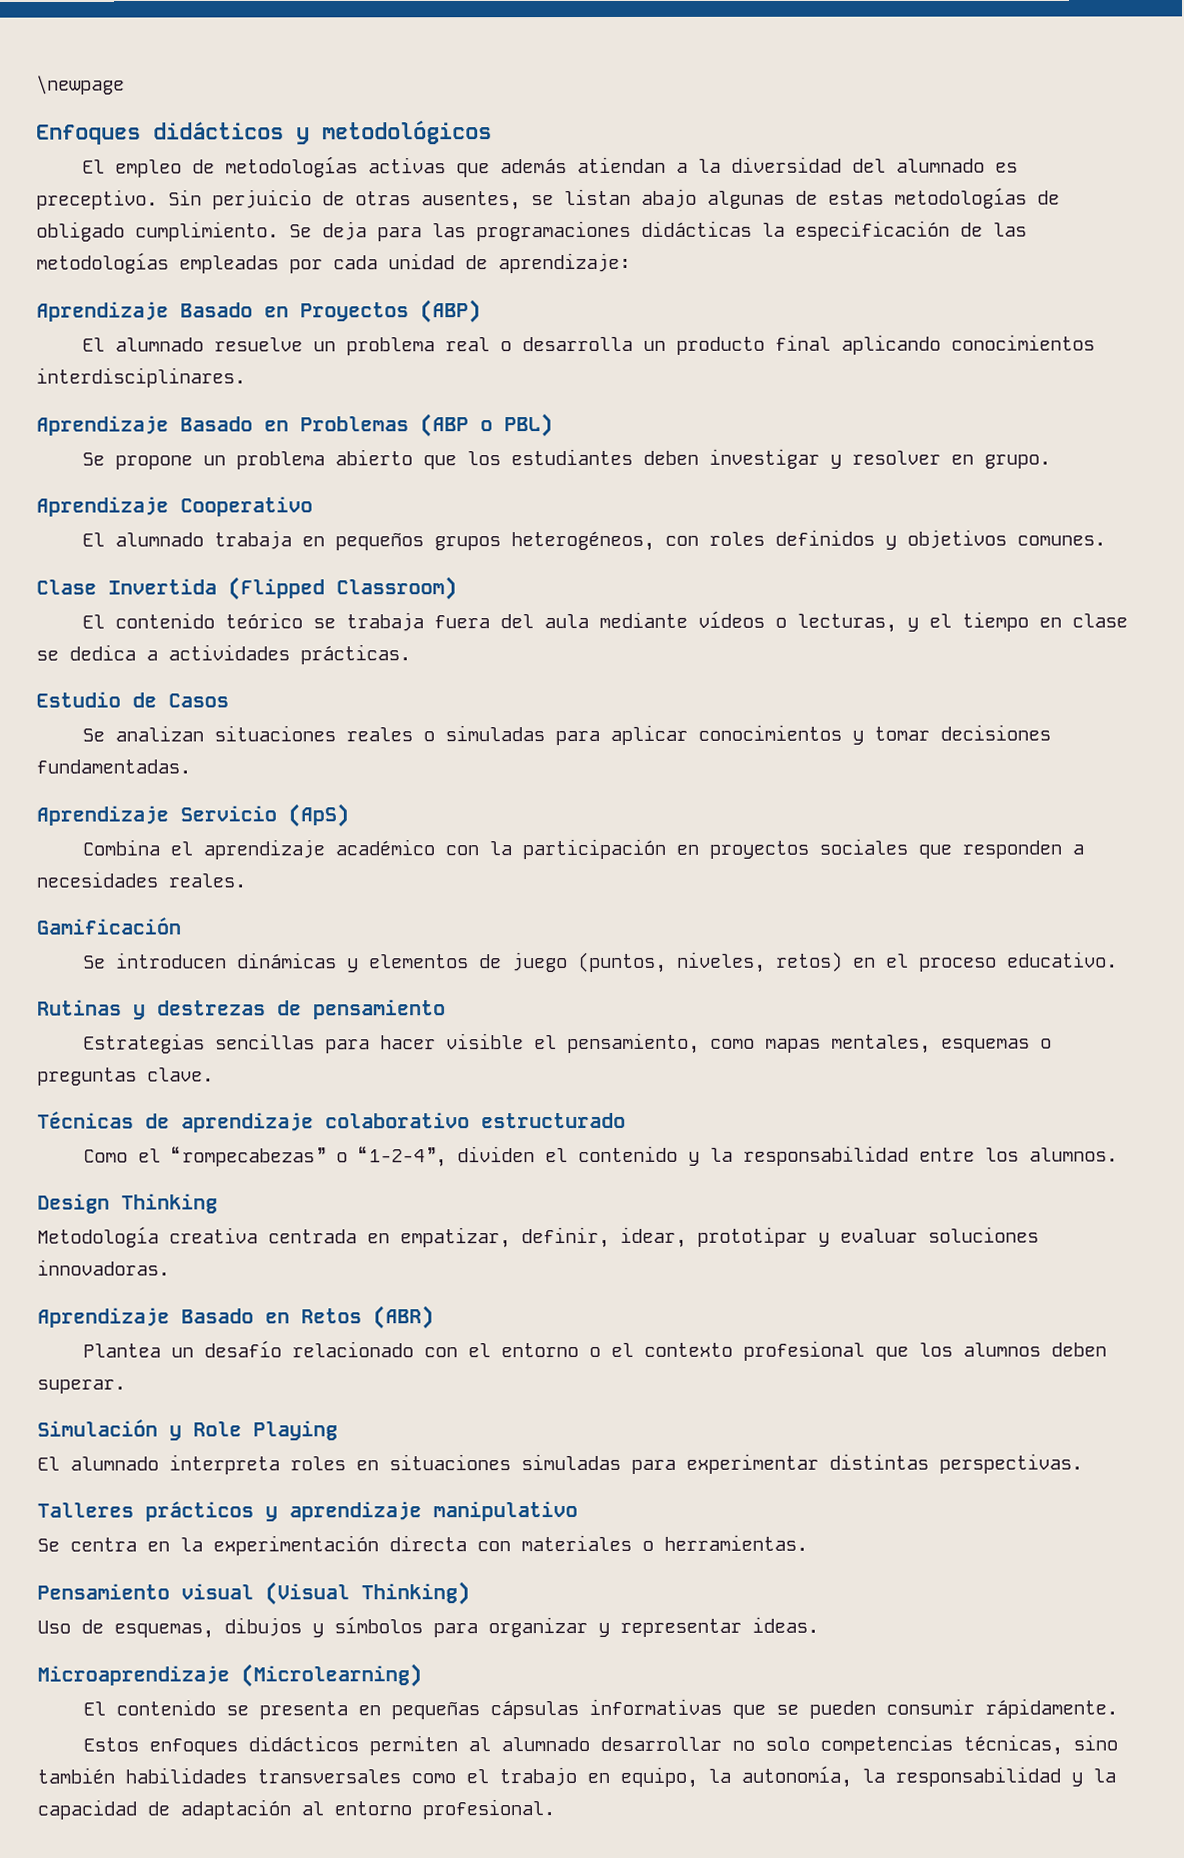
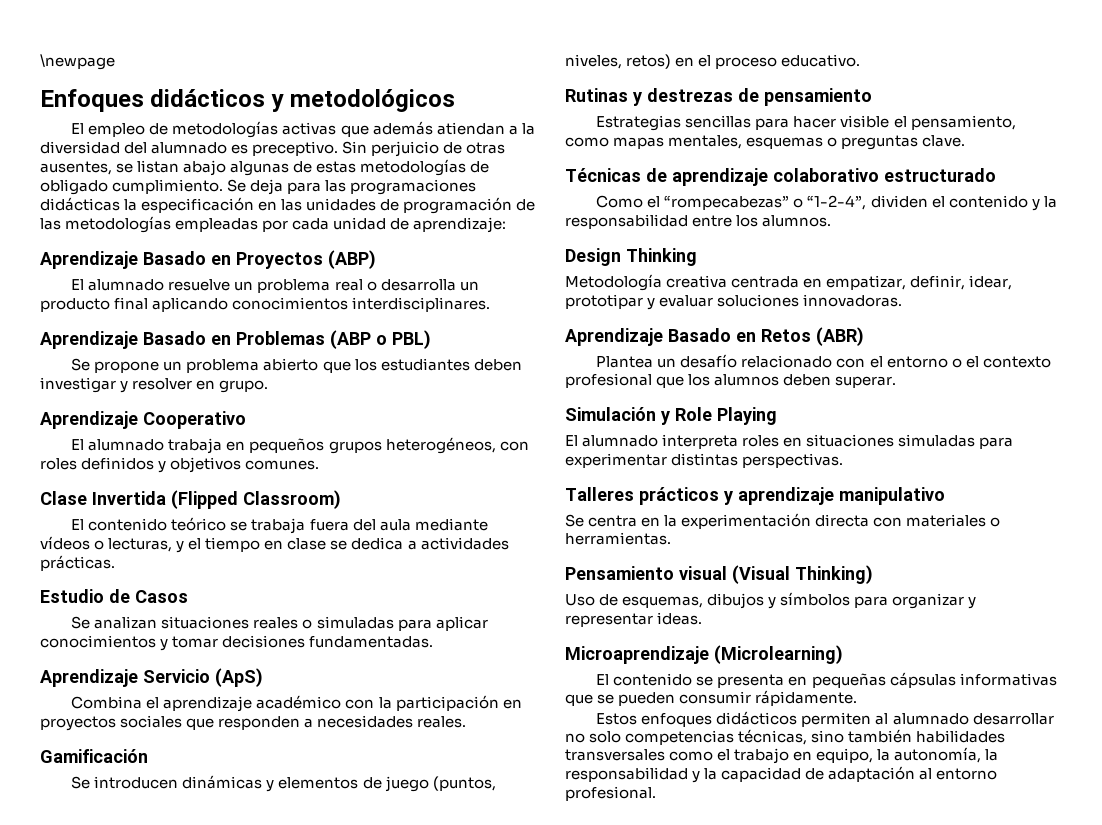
- Se deja para las programaciones didácticas la especificación de las metodologías empleadas por cada unidad de aprendizaje:
+ Se deja para las programaciones didácticas la especificación en las unidades de programación de las metodologías empleadas por cada unidad de aprendizaje:

